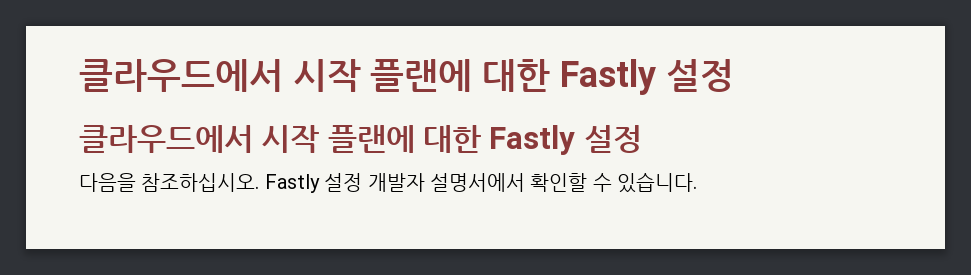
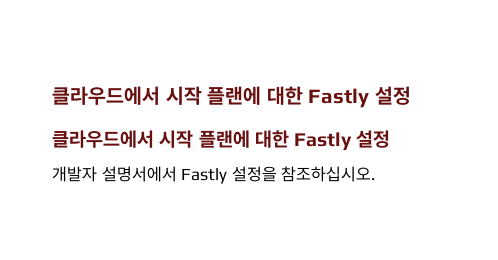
- 다음을 참조하십시오. Fastly 설정 개발자 설명서에서 확인할 수 있습니다.
+ 개발자 설명서에서 Fastly 설정을 참조하십시오.

